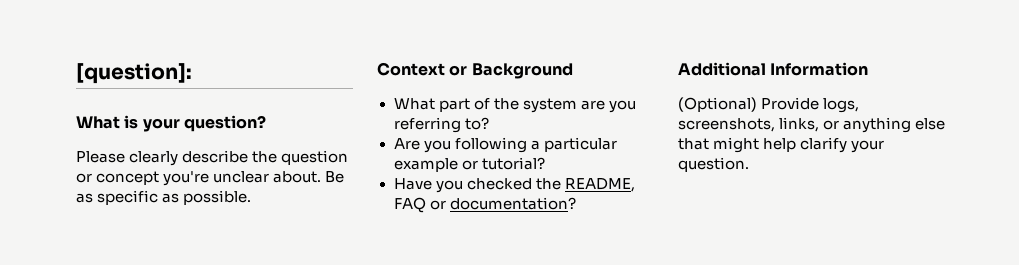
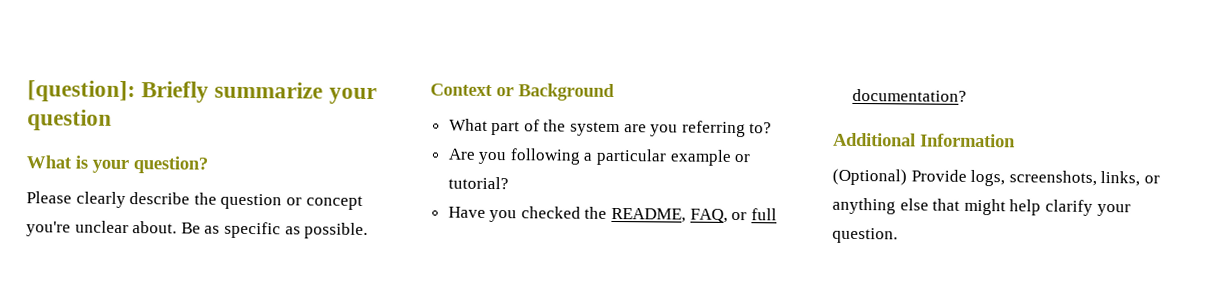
- [question]:
+ [question]: Briefly summarize your question
- Have you checked the README, FAQ or documentation?
+ Have you checked the README, FAQ, or full documentation?

